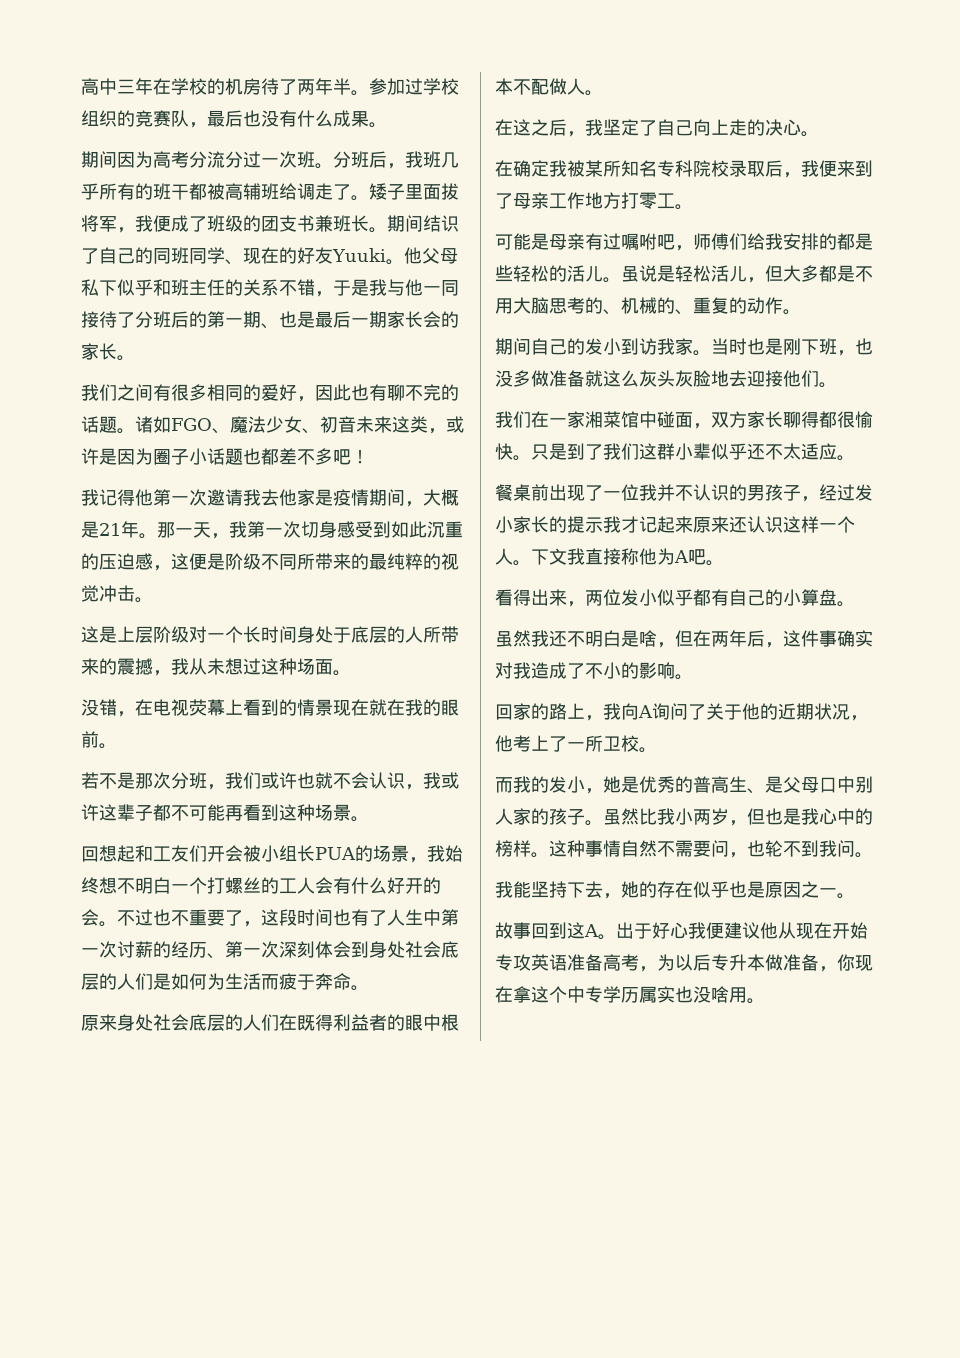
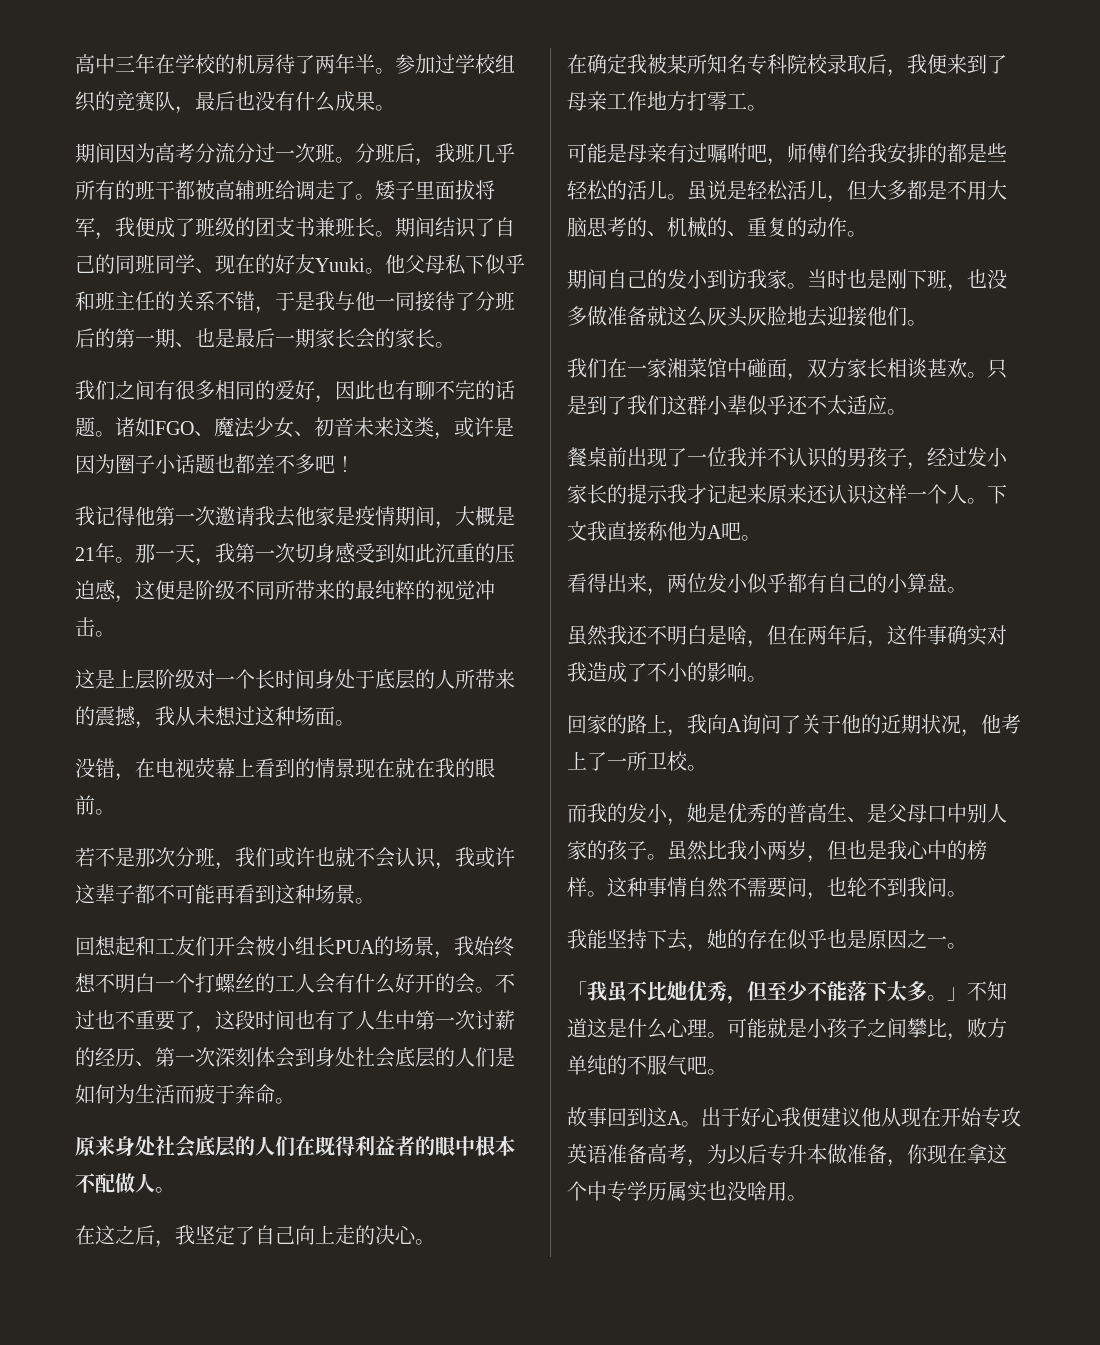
- 我们在一家湘菜馆中碰面，双方家长聊得都很愉快。
+ 我们在一家湘菜馆中碰面，双方家长相谈甚欢。
+ 「我虽不比她优秀，但至少不能落下太多。」不知道这是什么心理。可能就是小孩子之间攀比，败方单纯的不服气吧。

